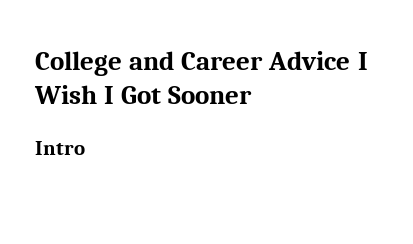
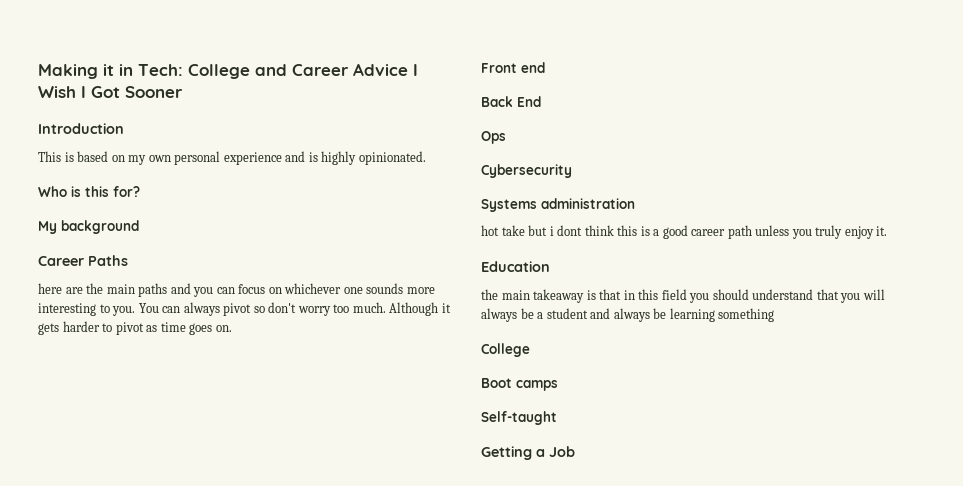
- College and Career Advice I Wish I Got Sooner
+ Making it in Tech: College and Career Advice I Wish I Got Sooner
- Intro
+ Introduction
+ This is based on my own personal experience and is highly opinionated.
+ Who is this for?
+ My background
+ Career Paths
+ here are the main paths and you can focus on whichever one sounds more interesting to you. You can always pivot so don't worry too much. Although it gets harder to pivot as time goes on.
+ Front end
+ Back End
+ Ops
+ Cybersecurity
+ Systems administration
+ hot take but i dont think this is a good career path unless you truly enjoy it.
+ Education
+ the main takeaway is that in this field you should understand that you will always be a student and always be learning something
+ College
+ Boot camps
+ Self-taught
+ Getting a Job

